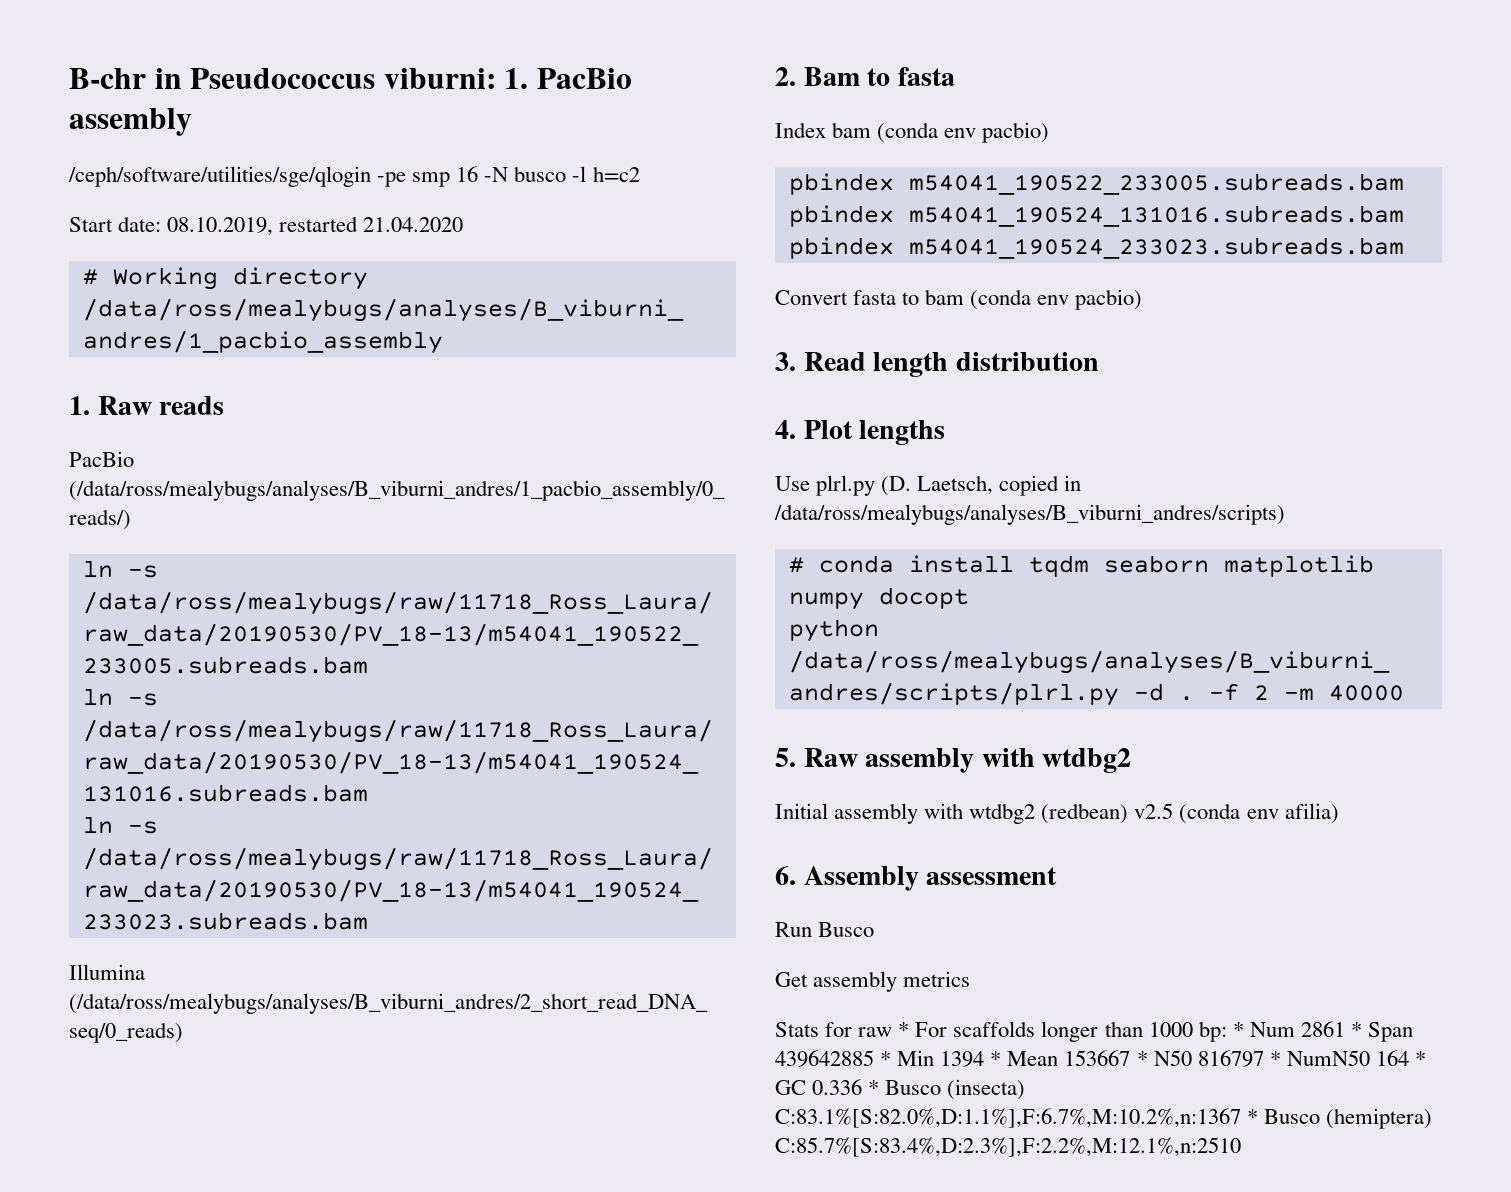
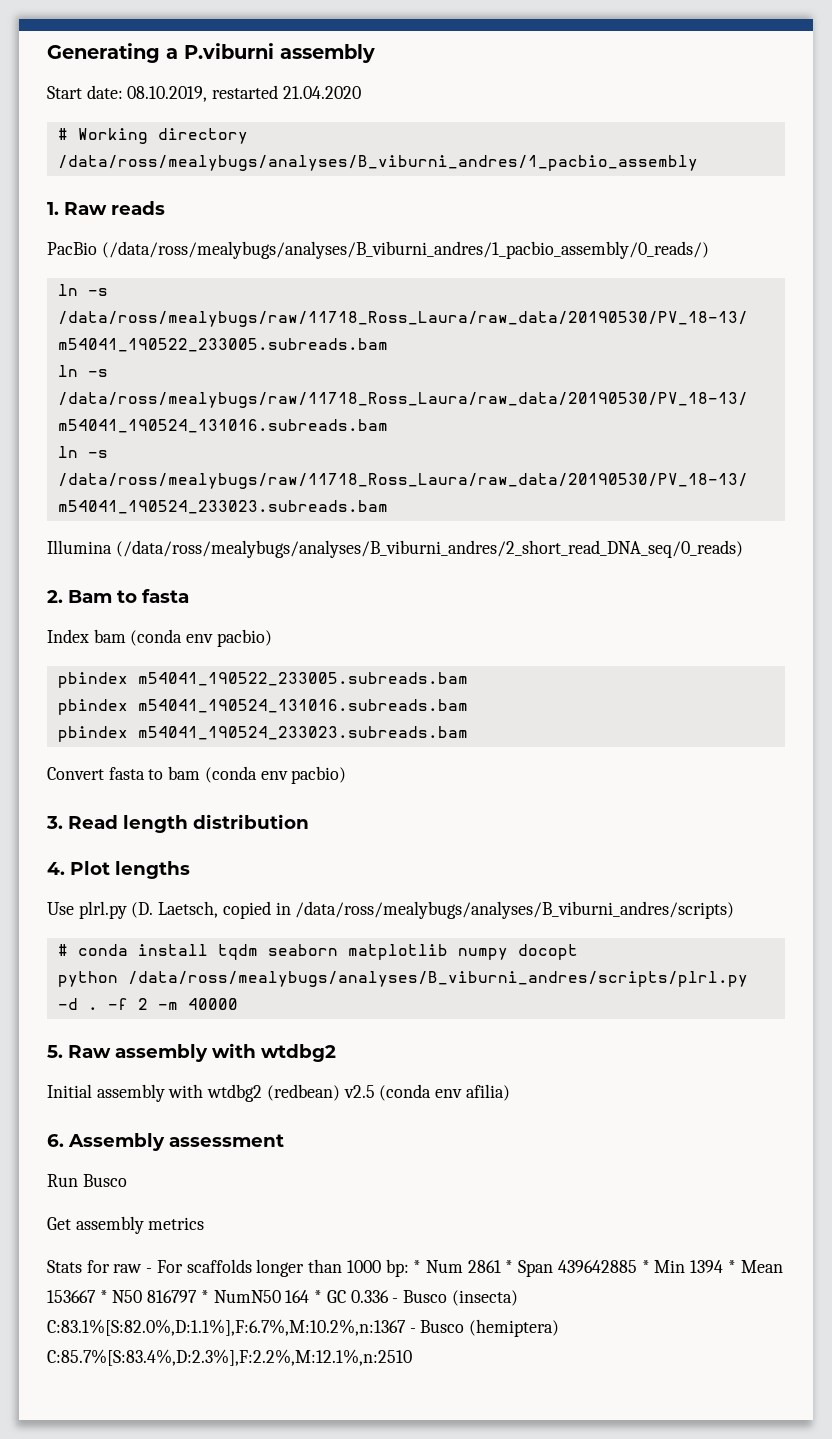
- B-chr in Pseudococcus viburni: 1. PacBio assembly
- /ceph/software/utilities/sge/qlogin -pe smp 16 -N busco -l h=c2
+ Generating a P.viburni assembly
- Stats for raw * For scaffolds longer than 1000 bp: * Num 2861 * Span 439642885 * Min 1394 * Mean 153667 * N50 816797 * NumN50 164 * GC 0.336 * Busco (insecta) C:83.1%[S:82.0%,D:1.1%],F:6.7%,M:10.2%,n:1367 * Busco (hemiptera) C:85.7%[S:83.4%,D:2.3%],F:2.2%,M:12.1%,n:2510
+ Stats for raw - For scaffolds longer than 1000 bp: * Num 2861 * Span 439642885 * Min 1394 * Mean 153667 * N50 816797 * NumN50 164 * GC 0.336 - Busco (insecta) C:83.1%[S:82.0%,D:1.1%],F:6.7%,M:10.2%,n:1367 - Busco (hemiptera) C:85.7%[S:83.4%,D:2.3%],F:2.2%,M:12.1%,n:2510

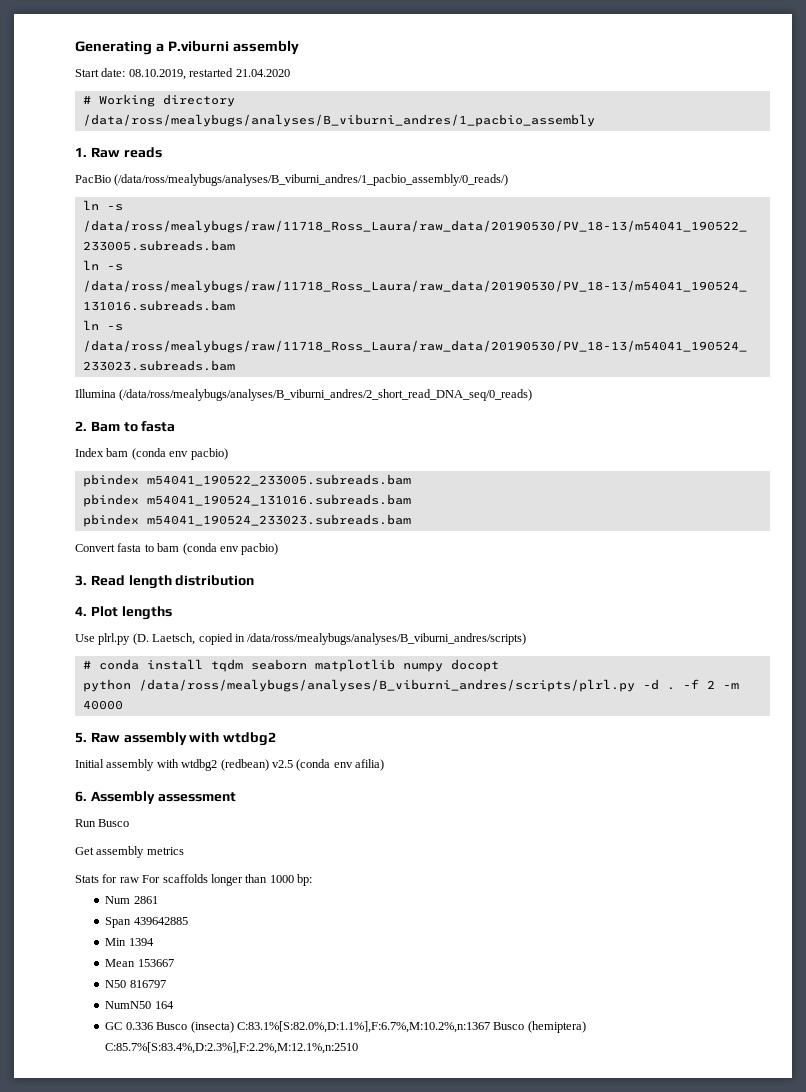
- Stats for raw - For scaffolds longer than 1000 bp: * Num 2861 * Span 439642885 * Min 1394 * Mean 153667 * N50 816797 * NumN50 164 * GC 0.336 - Busco (insecta) C:83.1%[S:82.0%,D:1.1%],F:6.7%,M:10.2%,n:1367 - Busco (hemiptera) C:85.7%[S:83.4%,D:2.3%],F:2.2%,M:12.1%,n:2510
+ Stats for raw For scaffolds longer than 1000 bp:
+ Num 2861
+ Span 439642885
+ Min 1394
+ Mean 153667
+ N50 816797
+ NumN50 164
+ GC 0.336 Busco (insecta) C:83.1%[S:82.0%,D:1.1%],F:6.7%,M:10.2%,n:1367 Busco (hemiptera) C:85.7%[S:83.4%,D:2.3%],F:2.2%,M:12.1%,n:2510

